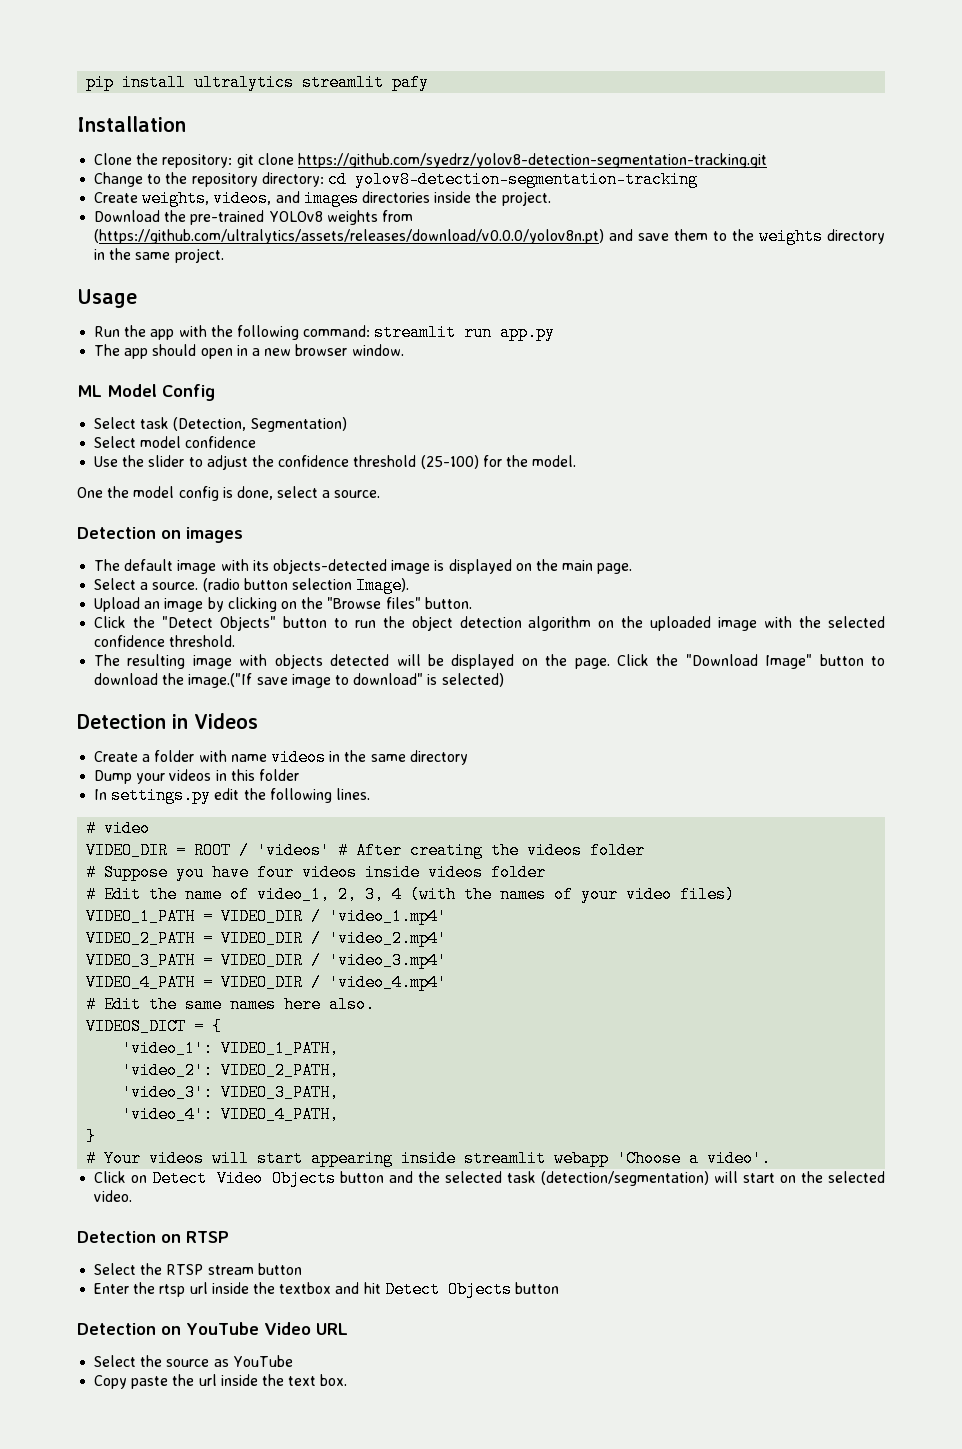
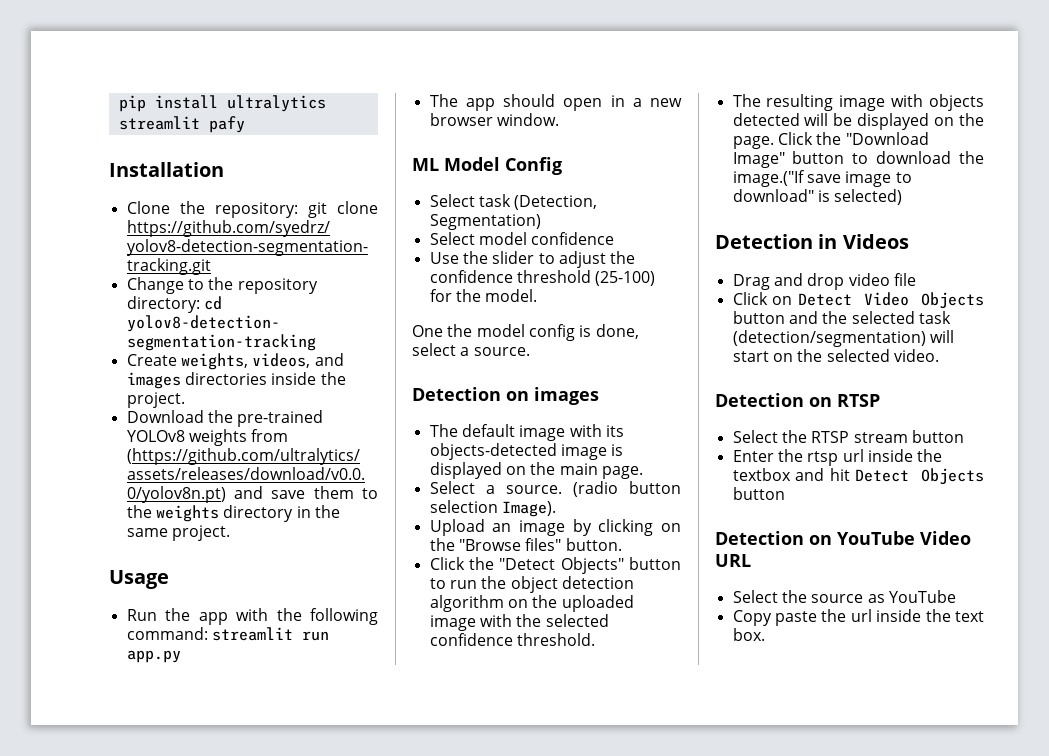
- Create a folder with name videos in the same directory
- Dump your videos in this folder
- In settings.py edit the following lines.
- # video
- VIDEO_DIR = ROOT / 'videos' # After creating the videos folder
- # Suppose you have four videos inside videos folder
- # Edit the name of video_1, 2, 3, 4 (with the names of your video files)
- VIDEO_1_PATH = VIDEO_DIR / 'video_1.mp4'
- VIDEO_2_PATH = VIDEO_DIR / 'video_2.mp4'
- VIDEO_3_PATH = VIDEO_DIR / 'video_3.mp4'
- VIDEO_4_PATH = VIDEO_DIR / 'video_4.mp4'
- # Edit the same names here also.
- VIDEOS_DICT = {
- 'video_1': VIDEO_1_PATH,
- 'video_2': VIDEO_2_PATH,
- 'video_3': VIDEO_3_PATH,
- 'video_4': VIDEO_4_PATH,
- }
- # Your videos will start appearing inside streamlit webapp 'Choose a video'.
+ Drag and drop video file

